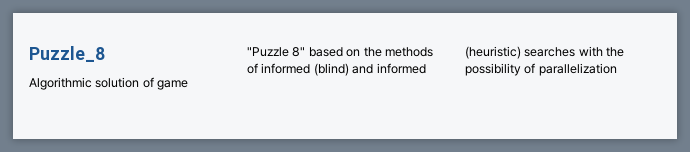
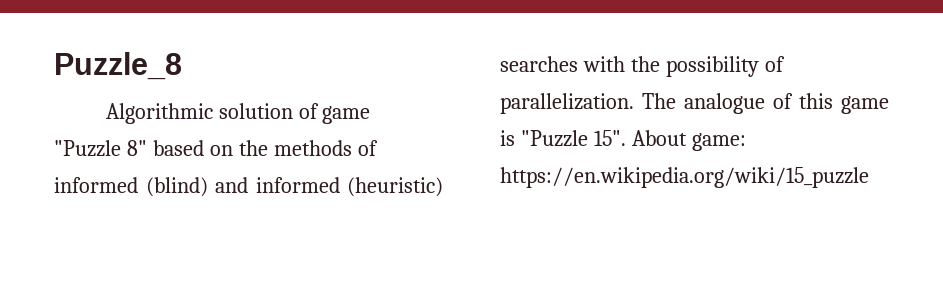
- Algorithmic solution of game "Puzzle 8" based on the methods of informed (blind) and informed (heuristic) searches with the possibility of parallelization
+ Algorithmic solution of game "Puzzle 8" based on the methods of informed (blind) and informed (heuristic) searches with the possibility of parallelization. The analogue of this game is "Puzzle 15". About game: https://en.wikipedia.org/wiki/15_puzzle

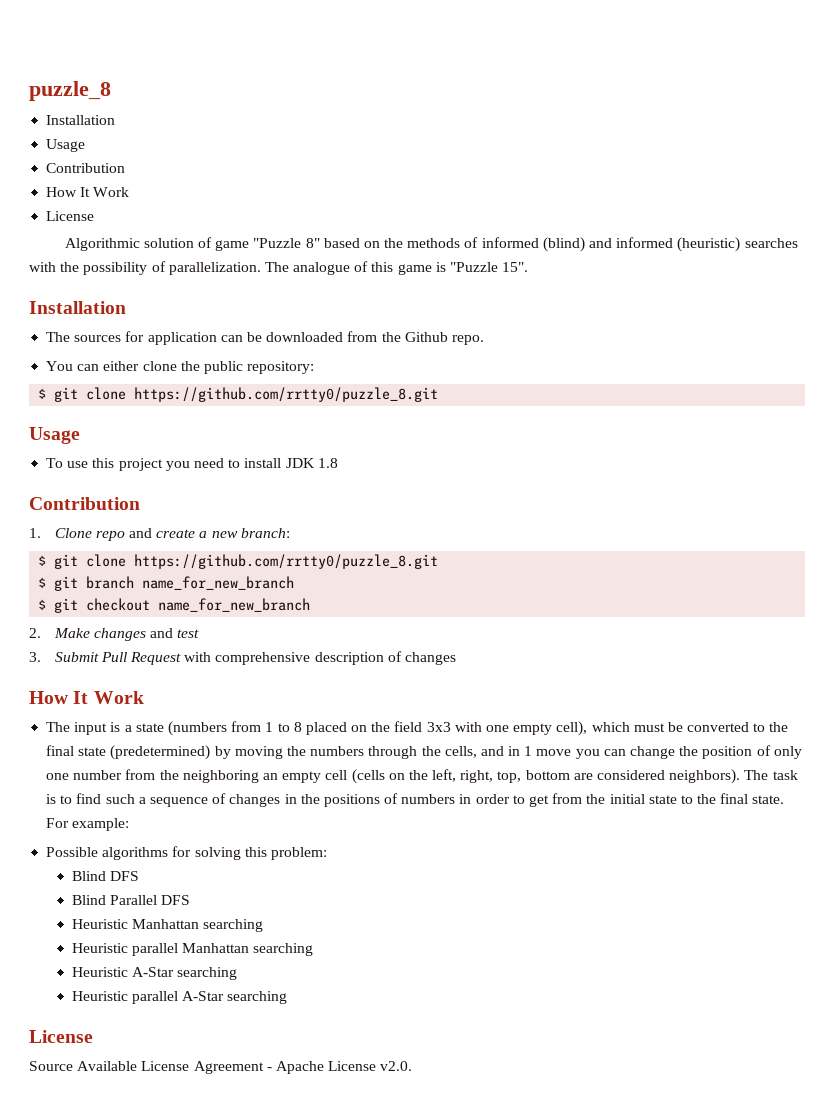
- Puzzle_8
+ puzzle_8
+ Installation
+ Usage
+ Contribution
+ How It Work
+ License
- The analogue of this game is "Puzzle 15". About game: https://en.wikipedia.org/wiki/15_puzzle
+ The analogue of this game is "Puzzle 15".
+ Installation
+ The sources for application can be downloaded from the Github repo.
+ You can either clone the public repository:
+ $ git clone https://github.com/rrtty0/puzzle_8.git
+ Usage
+ To use this project you need to install JDK 1.8
+ Contribution
+ 1. Clone repo and create a new branch:
+ $ git clone https://github.com/rrtty0/puzzle_8.git
+ $ git branch name_for_new_branch
+ $ git checkout name_for_new_branch
+ 2. Make changes and test
+ 3. Submit Pull Request with comprehensive description of changes
+ How It Work
+ The input is a state (numbers from 1 to 8 placed on the field 3x3 with one empty cell), which must be converted to the final state (predetermined) by moving the numbers through the cells, and in 1 move you can change the position of only one number from the neighboring an empty cell (cells on the left, right, top, bottom are considered neighbors). The task is to find such a sequence of changes in the positions of numbers in order to get from the initial state to the final state. For example:
+ Possible algorithms for solving this problem:
+ Blind DFS
+ Blind Parallel DFS
+ Heuristic Manhattan searching
+ Heuristic parallel Manhattan searching
+ Heuristic A-Star searching
+ Heuristic parallel A-Star searching
+ License
+ Source Available License Agreement - Apache License v2.0.

